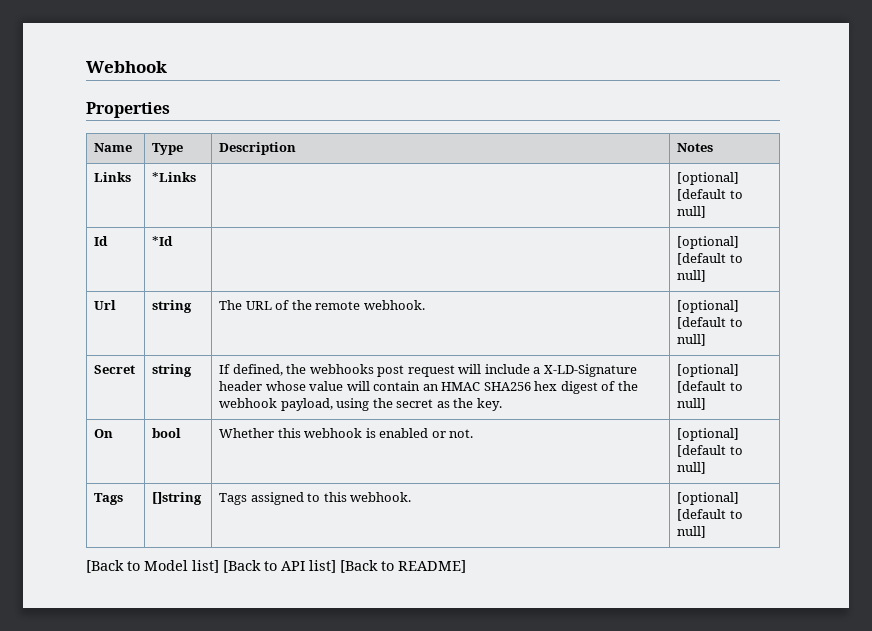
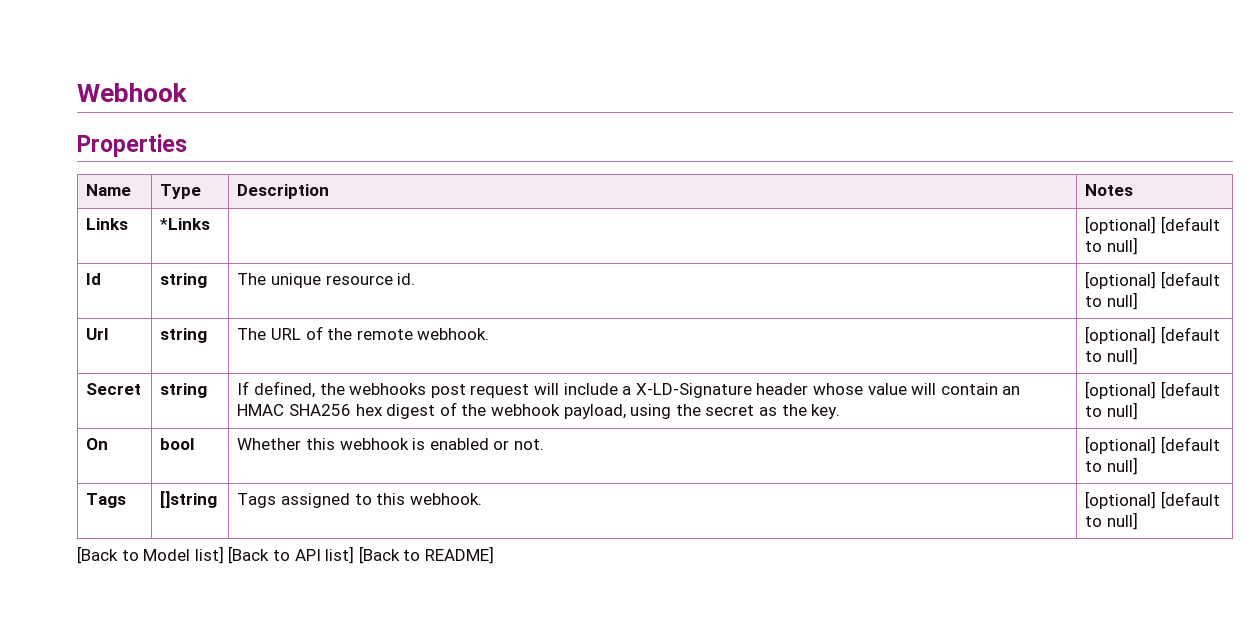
- Id | *Id | | [optional] [default to null]
+ Id | string | The unique resource id. | [optional] [default to null]

